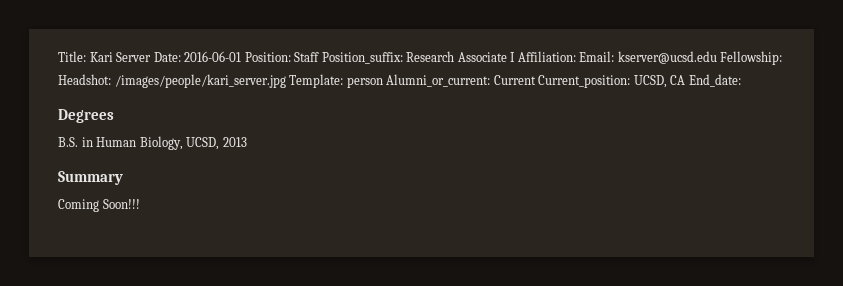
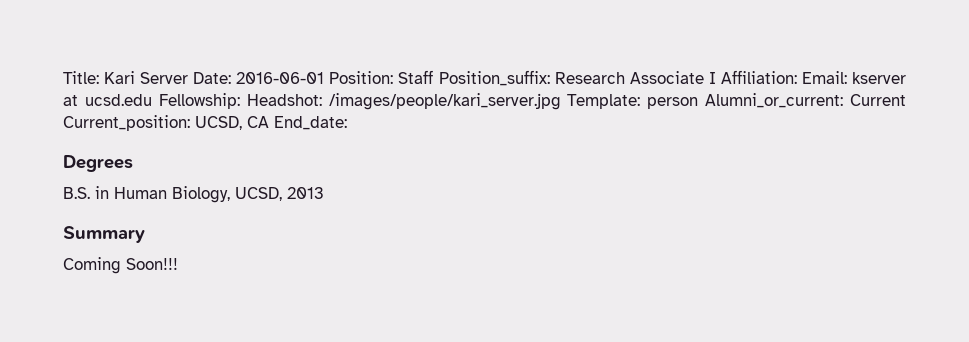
- Title: Kari Server Date: 2016-06-01 Position: Staff Position_suffix: Research Associate I Affiliation: Email: kserver@ucsd.edu Fellowship: Headshot: /images/people/kari_server.jpg Template: person Alumni_or_current: Current Current_position: UCSD, CA End_date:
+ Title: Kari Server Date: 2016-06-01 Position: Staff Position_suffix: Research Associate I Affiliation: Email: kserver at ucsd.edu Fellowship: Headshot: /images/people/kari_server.jpg Template: person Alumni_or_current: Current Current_position: UCSD, CA End_date:

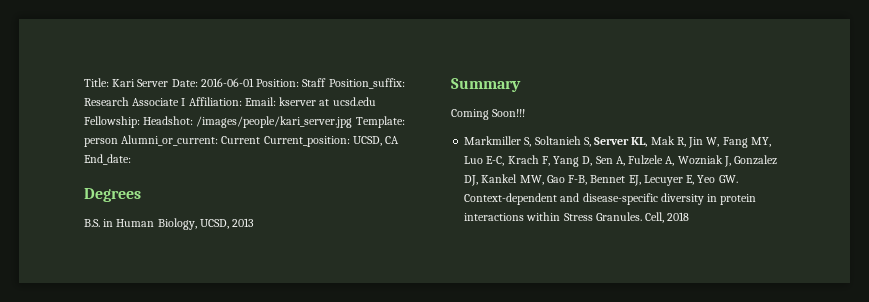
+ Markmiller S, Soltanieh S, Server KL, Mak R, Jin W, Fang MY, Luo E-C, Krach F, Yang D, Sen A, Fulzele A, Wozniak J, Gonzalez DJ, Kankel MW, Gao F-B, Bennet EJ, Lecuyer E, Yeo GW. Context-dependent and disease-specific diversity in protein interactions within Stress Granules. Cell, 2018

